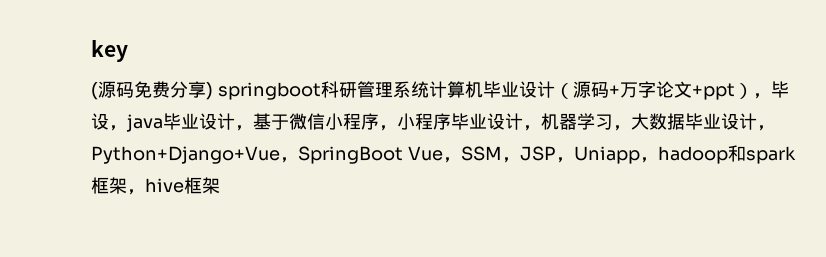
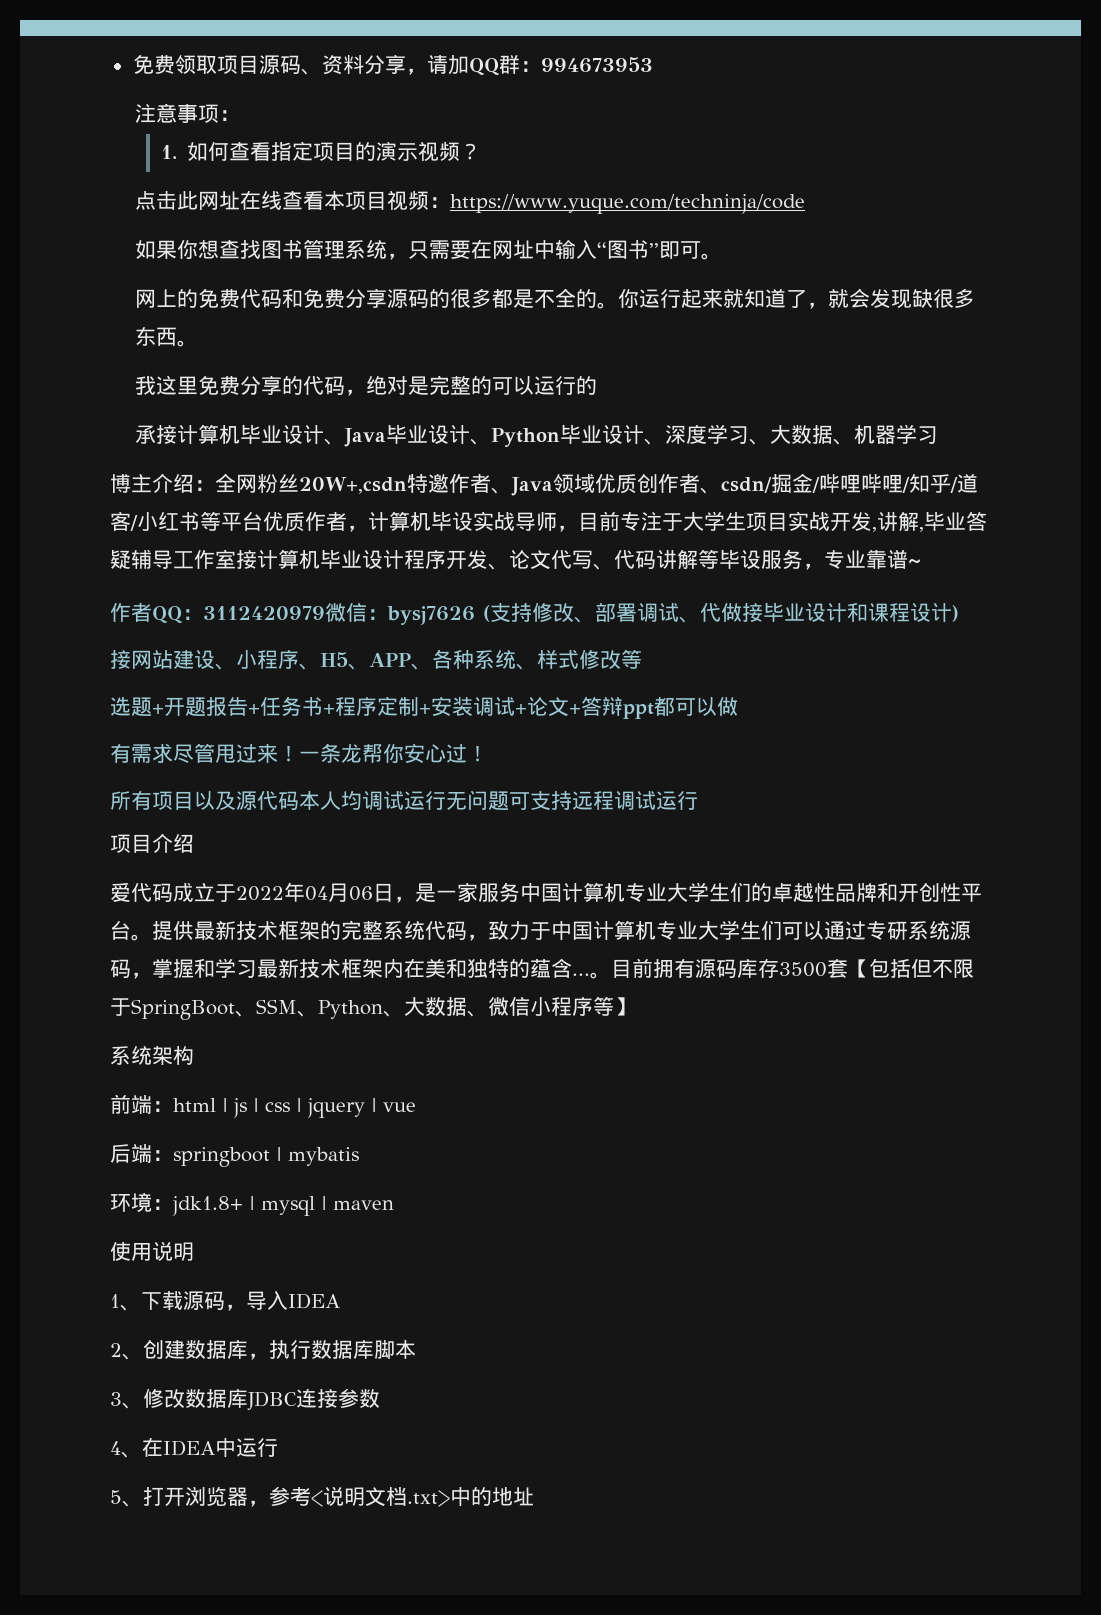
- key
- (源码免费分享) springboot科研管理系统计算机毕业设计（源码+万字论文+ppt），毕设，java毕业设计，基于微信小程序，小程序毕业设计，机器学习，大数据毕业设计，Python+Django+Vue，SpringBoot Vue，SSM，JSP，Uniapp，hadoop和spark框架，hive框架
+ 免费领取项目源码、资料分享，请加QQ群：994673953
+ 注意事项：
+ 1.如何查看指定项目的演示视频？
+ 点击此网址在线查看本项目视频：https://www.yuque.com/techninja/code
+ 如果你想查找图书管理系统，只需要在网址中输入“图书”即可。
+ 网上的免费代码和免费分享源码的很多都是不全的。你运行起来就知道了，就会发现缺很多东西。
+ 我这里免费分享的代码，绝对是完整的可以运行的
+ 承接计算机毕业设计、Java毕业设计、Python毕业设计、深度学习、大数据、机器学习
+ 博主介绍：全网粉丝20W+,csdn特邀作者、Java领域优质创作者、csdn/掘金/哔哩哔哩/知乎/道客/小红书等平台优质作者，计算机毕设实战导师，目前专注于大学生项目实战开发,讲解,毕业答疑辅导工作室接计算机毕业设计程序开发、论文代写、代码讲解等毕设服务，专业靠谱~
+ 作者QQ：3112420979微信：bysj7626 (支持修改、部署调试、代做接毕业设计和课程设计)
+ 接网站建设、小程序、H5、APP、各种系统、样式修改等
+ 选题+开题报告+任务书+程序定制+安装调试+论文+答辩ppt都可以做
+ 有需求尽管甩过来！一条龙帮你安心过！
+ 所有项目以及源代码本人均调试运行无问题可支持远程调试运行
+ 项目介绍
+ 爱代码成立于2022年04月06日，是一家服务中国计算机专业大学生们的卓越性品牌和开创性平台。提供最新技术框架的完整系统代码，致力于中国计算机专业大学生们可以通过专研系统源码，掌握和学习最新技术框架内在美和独特的蕴含...。目前拥有源码库存3500套【包括但不限于SpringBoot、SSM、Python、大数据、微信小程序等】
+ 系统架构
+ 前端：html | js | css | jquery | vue
+ 后端：springboot | mybatis
+ 环境：jdk1.8+ | mysql | maven
+ 使用说明
+ 1、下载源码，导入IDEA
+ 2、创建数据库，执行数据库脚本
+ 3、修改数据库JDBC连接参数
+ 4、在IDEA中运行
+ 5、打开浏览器，参考<说明文档.txt>中的地址

